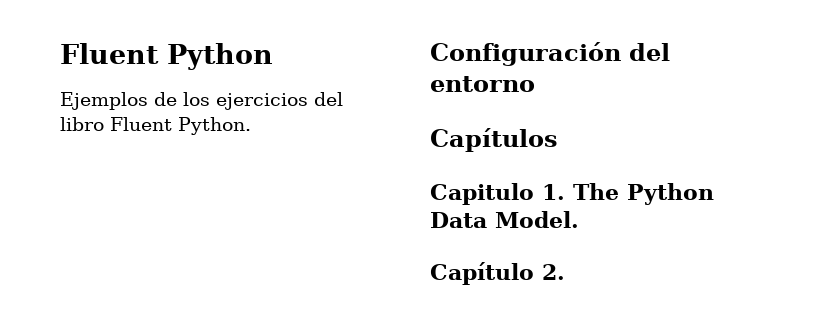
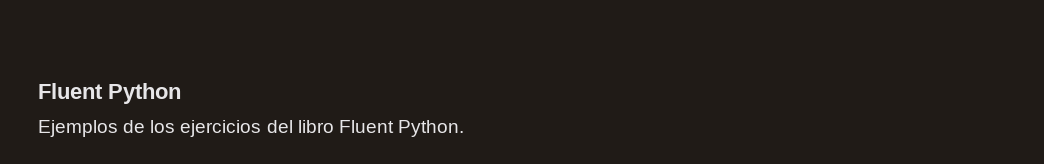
- Configuración del entorno
- Capítulos
- Capitulo 1. The Python Data Model.
- Capítulo 2.

